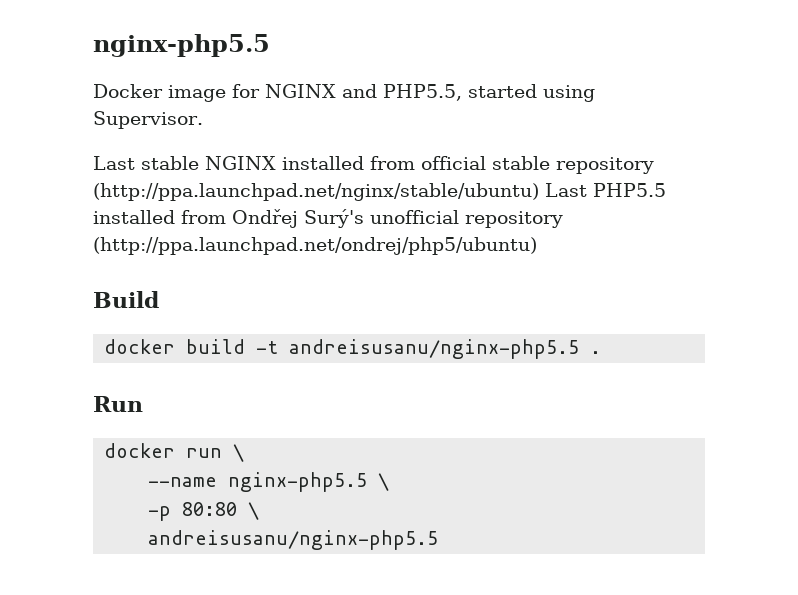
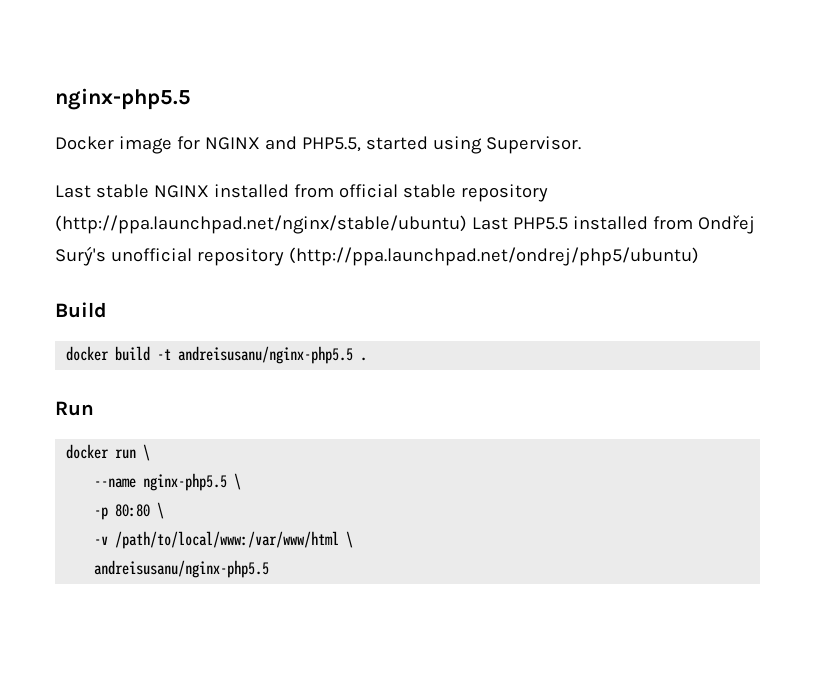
+ -v /path/to/local/www:/var/www/html \

